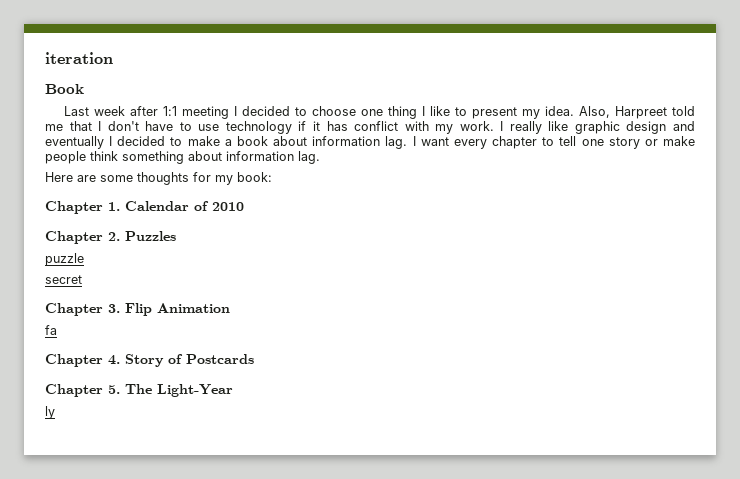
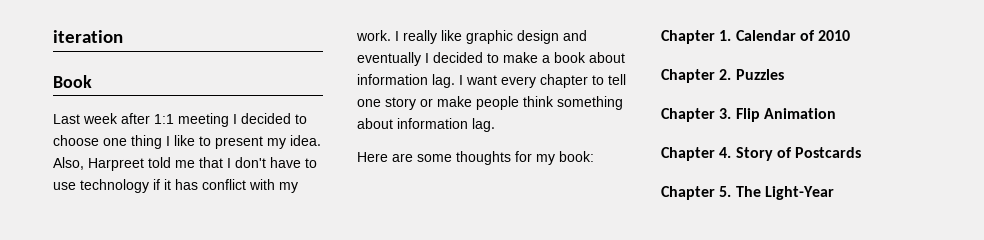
- puzzle
- secret
- fa
- ly

